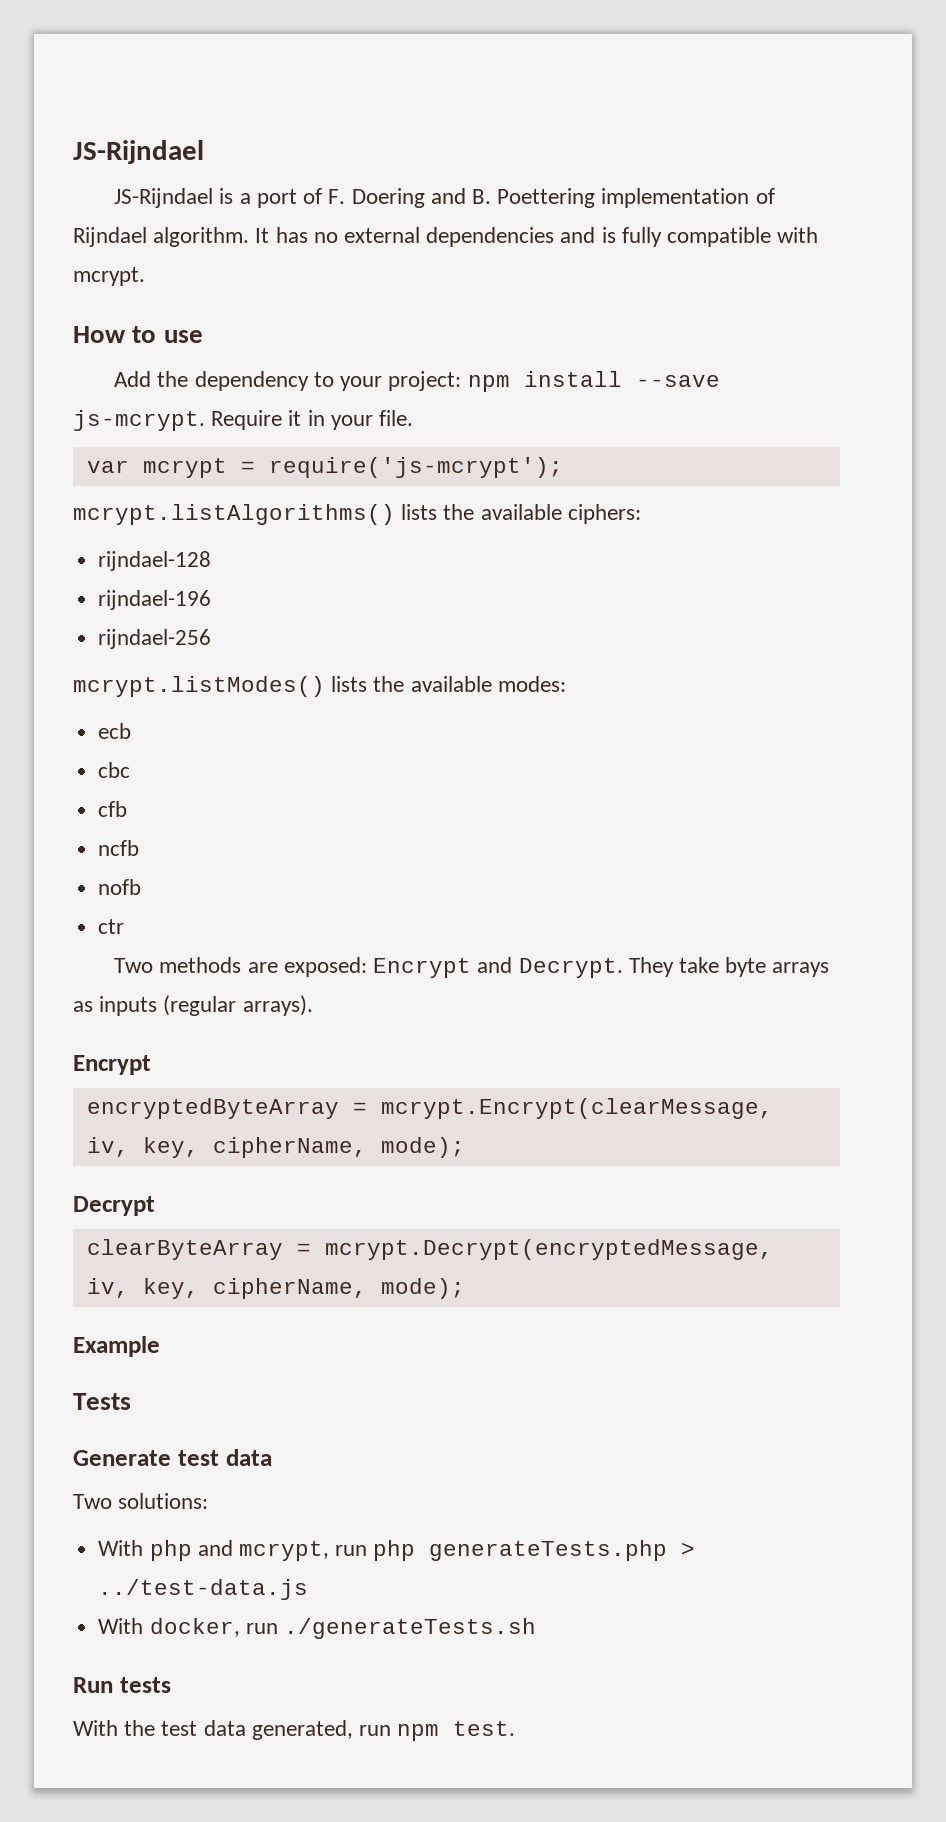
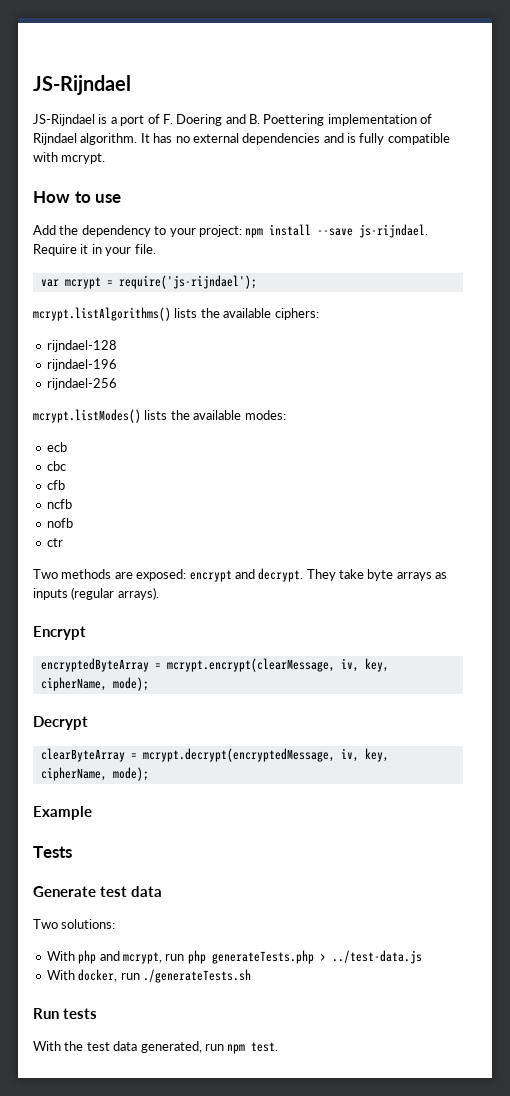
- Add the dependency to your project: npm install --save js-mcrypt.
+ Add the dependency to your project: npm install --save js-rijndael.
- var mcrypt = require('js-mcrypt');
+ var mcrypt = require('js-rijndael');
- Two methods are exposed: Encrypt and Decrypt.
+ Two methods are exposed: encrypt and decrypt.
- encryptedByteArray = mcrypt.Encrypt(clearMessage, iv, key, cipherName, mode);
+ encryptedByteArray = mcrypt.encrypt(clearMessage, iv, key, cipherName, mode);
- clearByteArray = mcrypt.Decrypt(encryptedMessage, iv, key, cipherName, mode);
+ clearByteArray = mcrypt.decrypt(encryptedMessage, iv, key, cipherName, mode);

